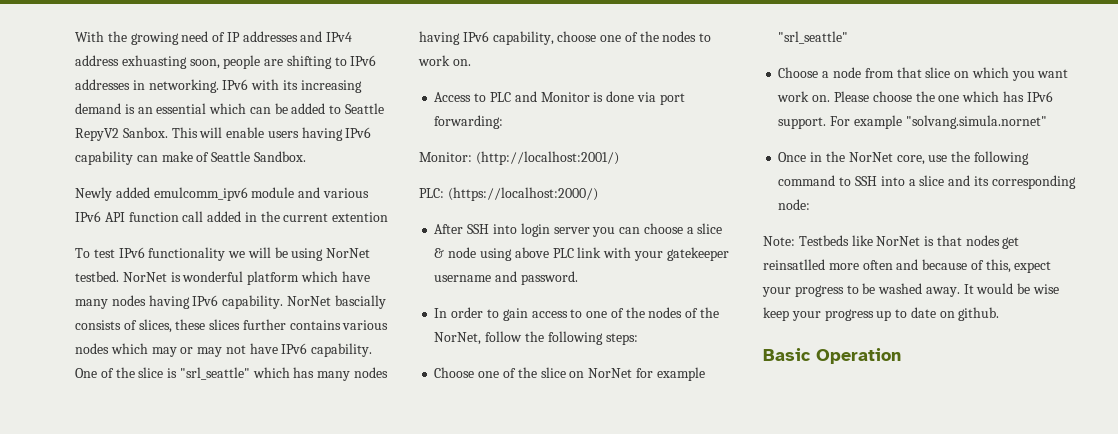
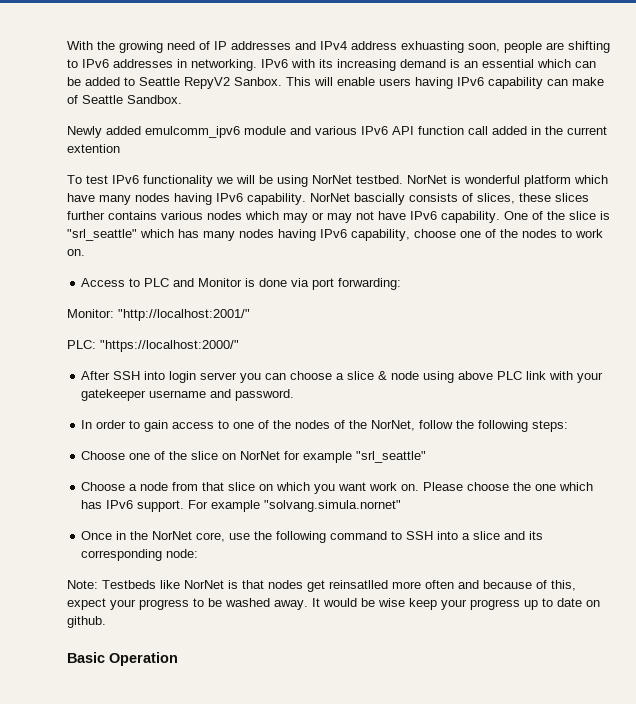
- Monitor: (http://localhost:2001/)
+ Monitor: "http://localhost:2001/"
- PLC: (https://localhost:2000/)
+ PLC: "https://localhost:2000/"

